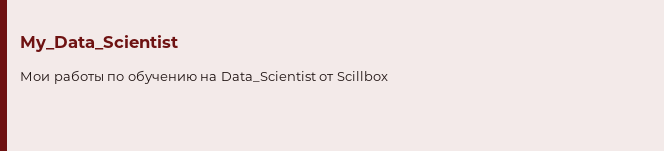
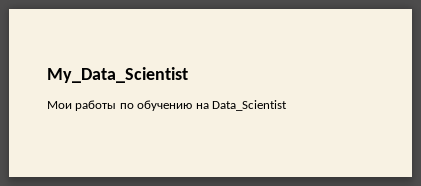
- Мои работы по обучению на Data_Scientist от Scillbox
+ Мои работы по обучению на Data_Scientist

